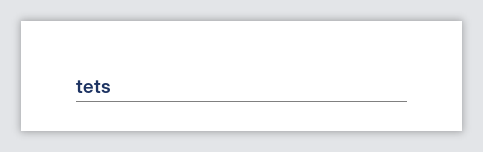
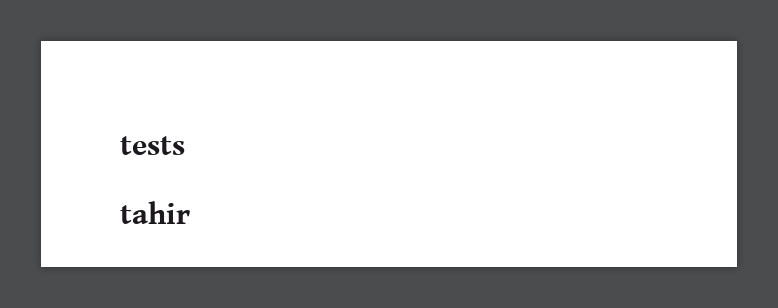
- tets
+ tests
+ tahir

